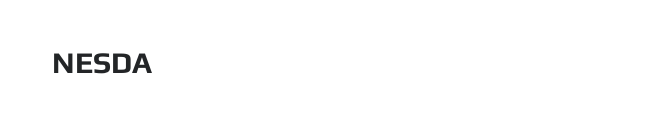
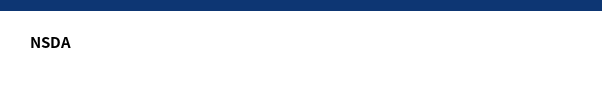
- NESDA
+ NSDA

